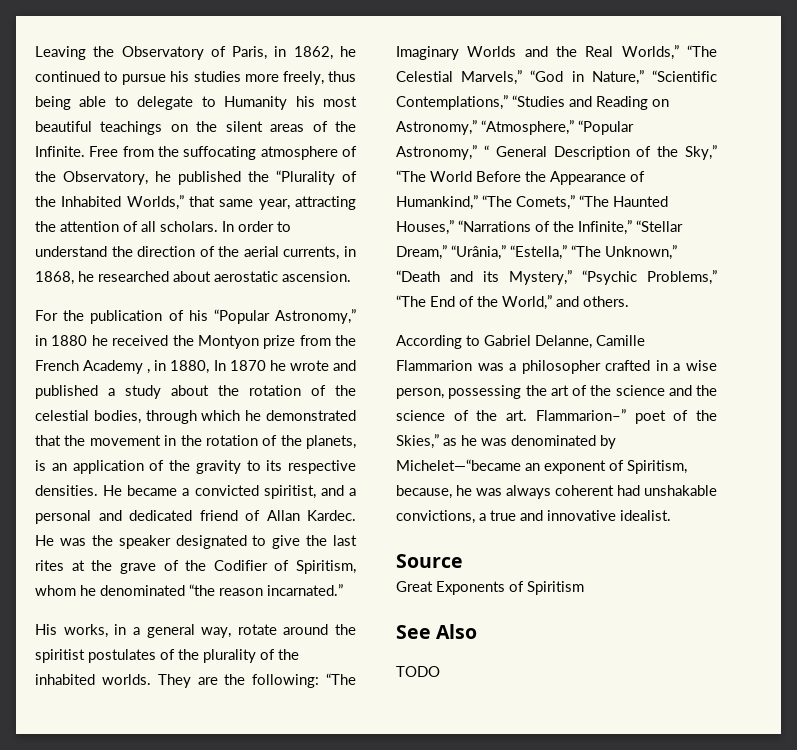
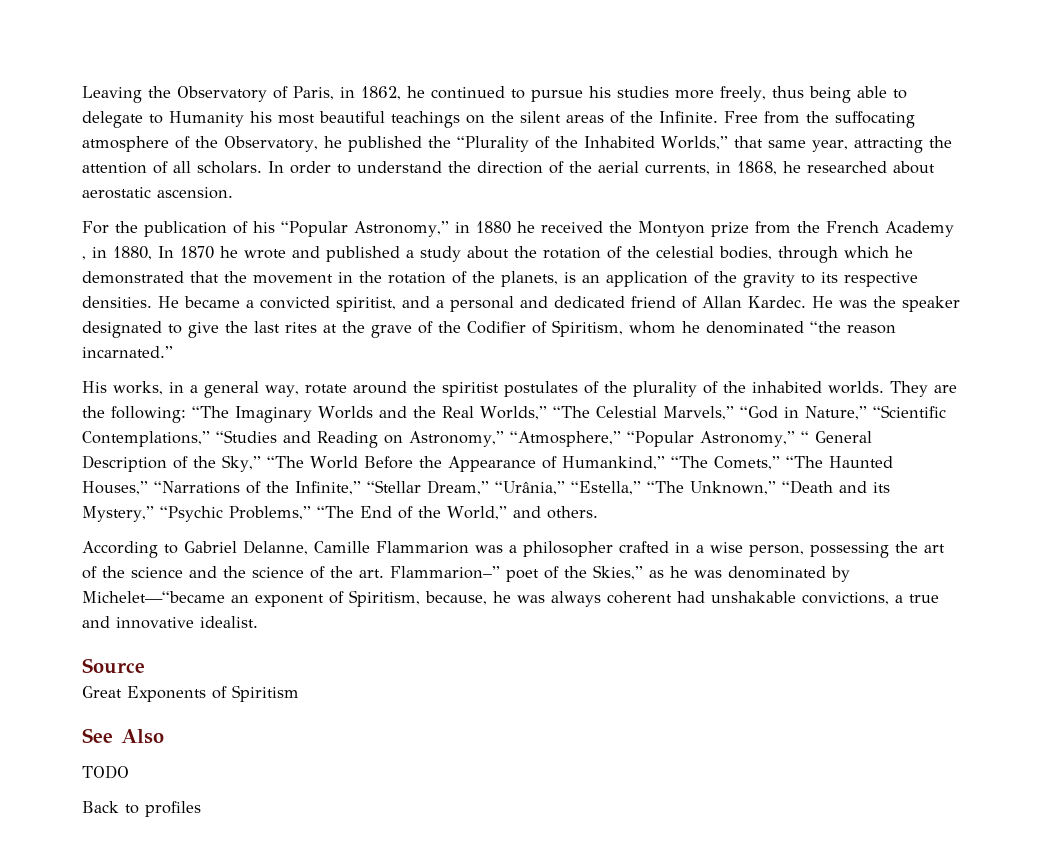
+ Back to profiles

